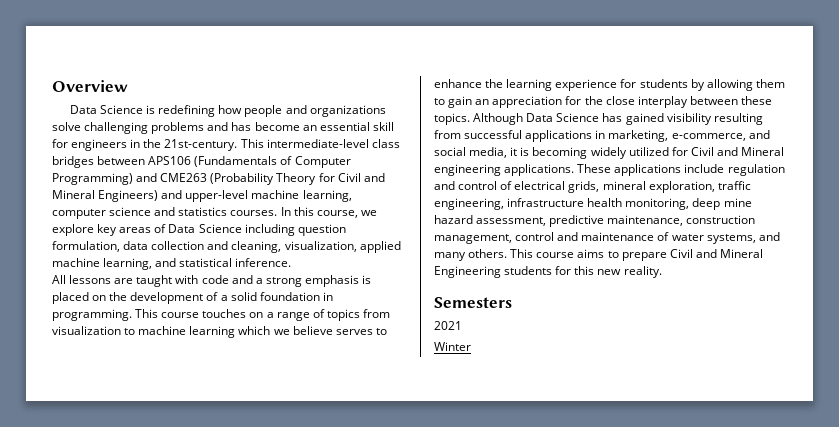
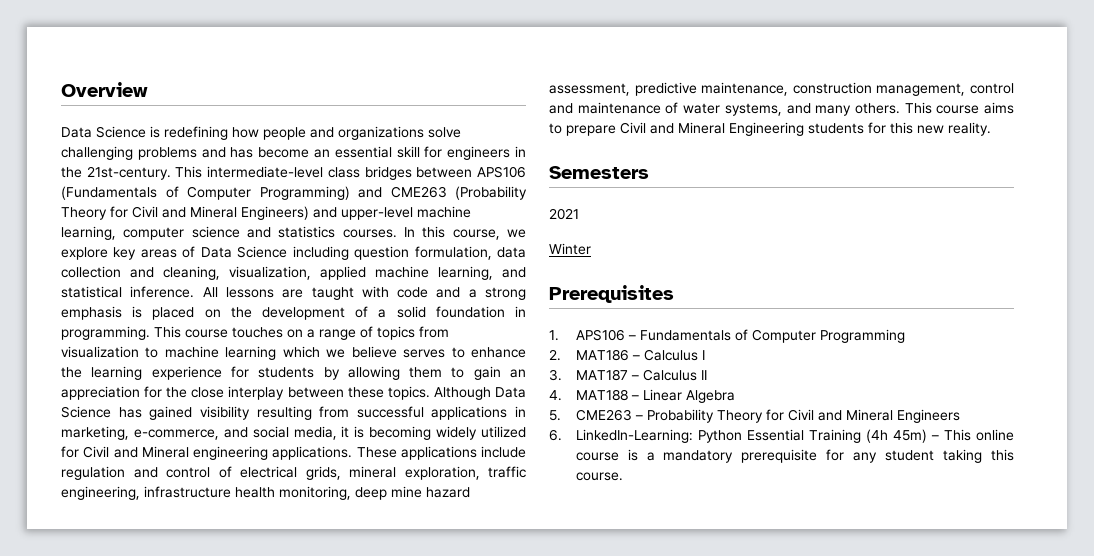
- In this course, we explore key areas of Data Science including question formulation, data collection and cleaning, visualization, applied machine learning, and statistical inference.
- All lessons are taught with code and a strong emphasis is placed on the development of a solid foundation in programming.
+ In this course, we explore key areas of Data Science including question formulation, data collection and cleaning, visualization, applied machine learning, and statistical inference. All lessons are taught with code and a strong emphasis is placed on the development of a solid foundation in programming.
+ Prerequisites
+ 1. APS106 – Fundamentals of Computer Programming
+ 2. MAT186 – Calculus I
+ 3. MAT187 – Calculus II
+ 4. MAT188 – Linear Algebra
+ 5. CME263 – Probability Theory for Civil and Mineral Engineers
+ 6. LinkedIn-Learning: Python Essential Training (4h 45m) – This online course is a mandatory prerequisite for any student taking this course.

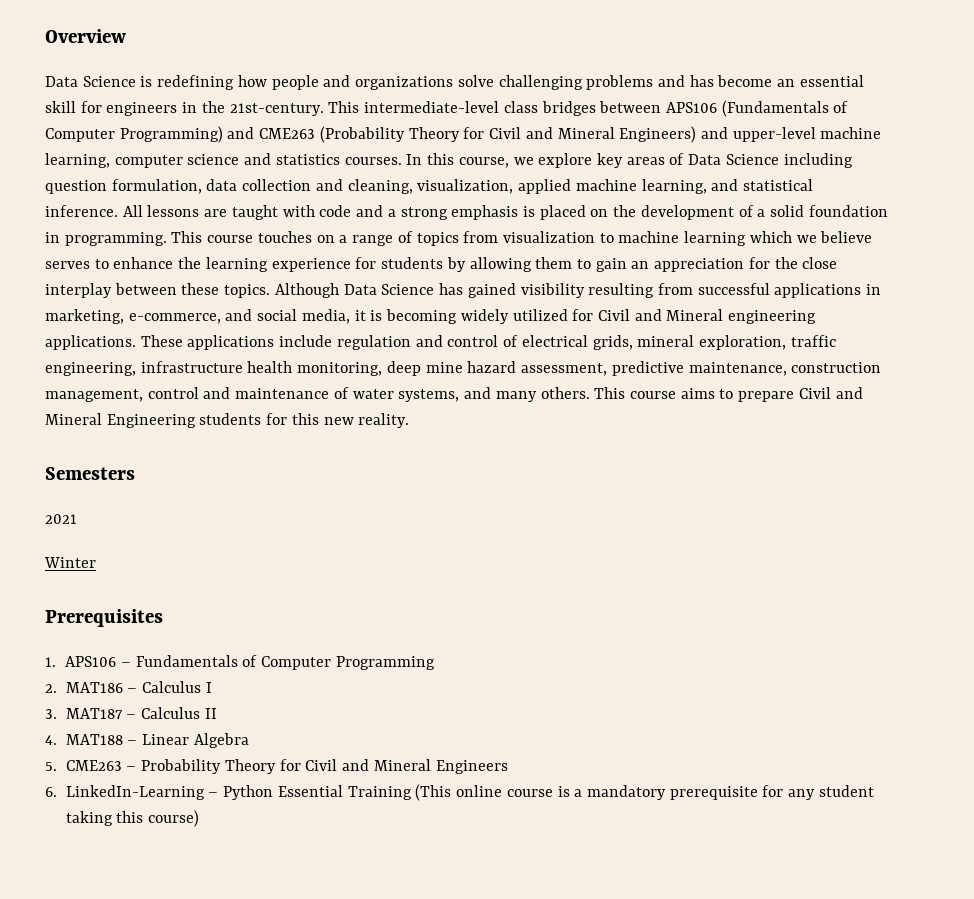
- 6. LinkedIn-Learning: Python Essential Training (4h 45m) – This online course is a mandatory prerequisite for any student taking this course.
+ 6. LinkedIn-Learning – Python Essential Training (This online course is a mandatory prerequisite for any student taking this course)

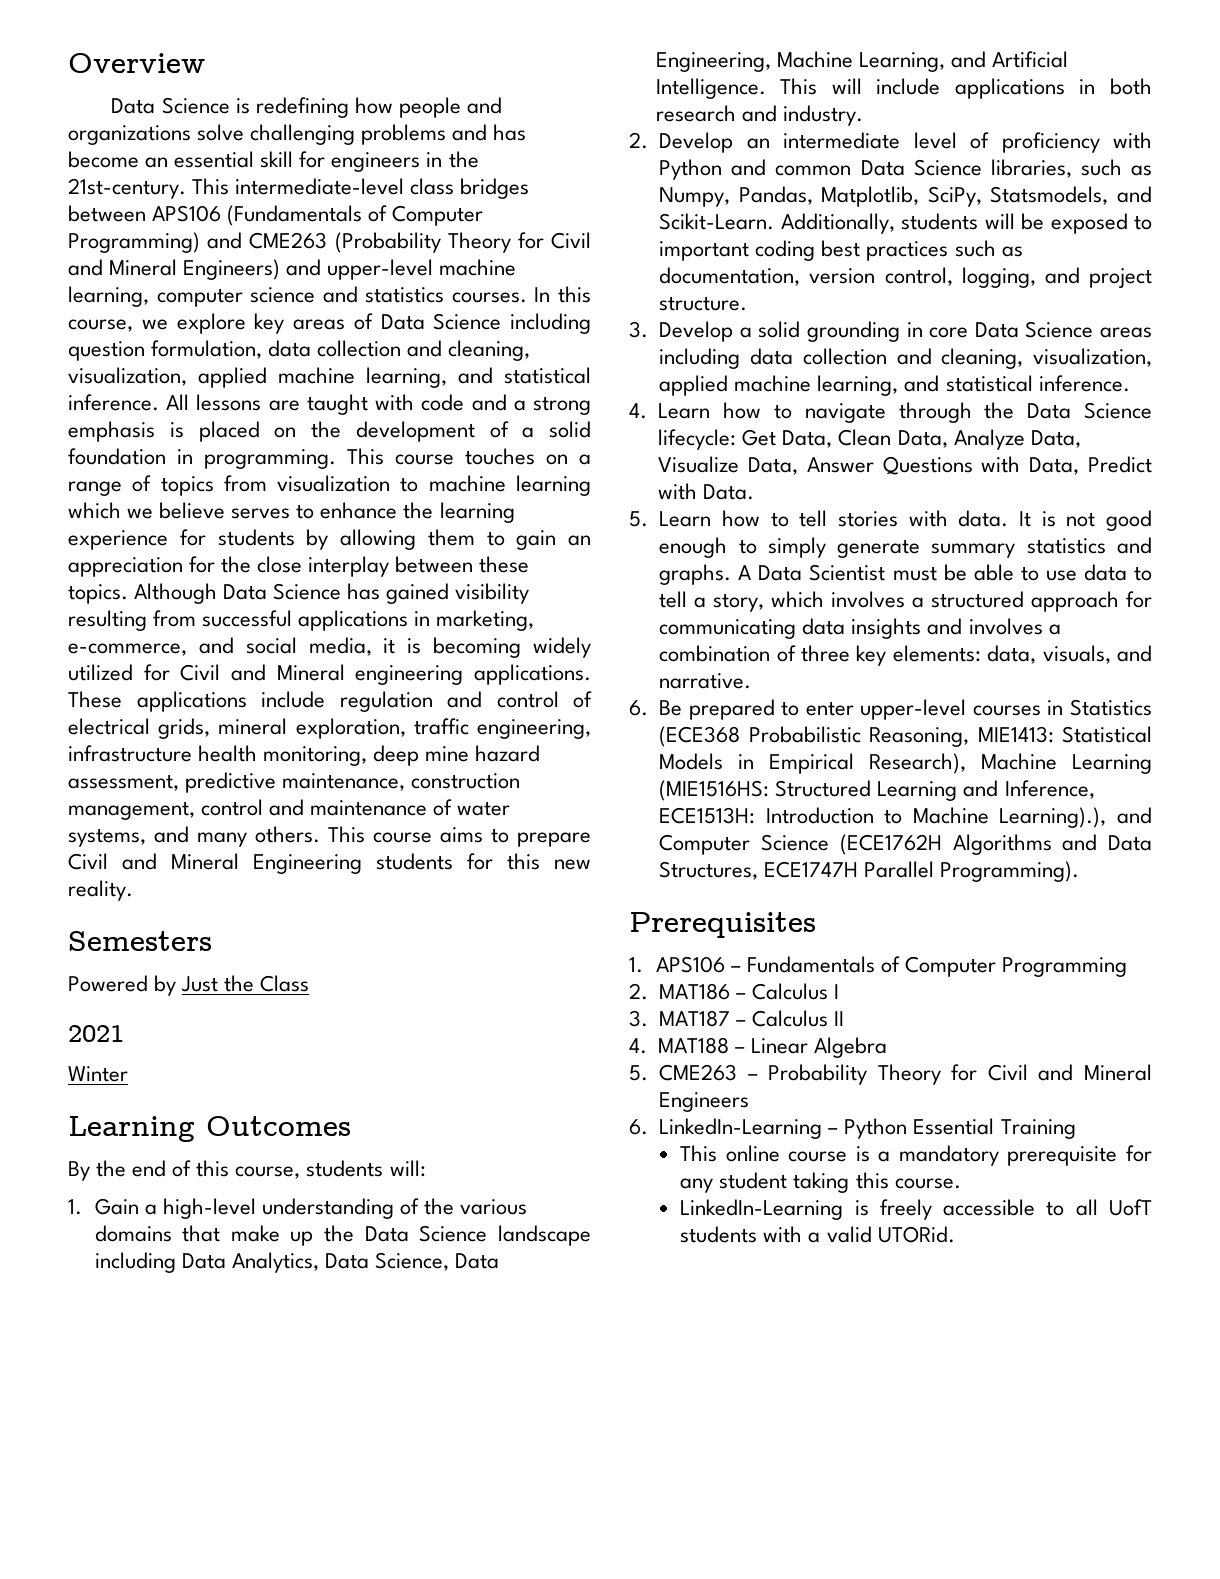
+ Powered by Just the Class
  2021
  Winter
+ Learning Outcomes
+ By the end of this course, students will:
+ 1. Gain a high-level understanding of the various domains that make up the Data Science landscape including Data Analytics, Data Science, Data Engineering, Machine Learning, and Artificial Intelligence. This will include applications in both research and industry.
+ 2. Develop an intermediate level of proficiency with Python and common Data Science libraries, such as Numpy, Pandas, Matplotlib, SciPy, Statsmodels, and Scikit-Learn. Additionally, students will be exposed to important coding best practices such as documentation, version control, logging, and project structure.
+ 3. Develop a solid grounding in core Data Science areas including data collection and cleaning, visualization, applied machine learning, and statistical inference.
+ 4. Learn how to navigate through the Data Science lifecycle: Get Data, Clean Data, Analyze Data, Visualize Data, Answer Questions with Data, Predict with Data.
+ 5. Learn how to tell stories with data. It is not good enough to simply generate summary statistics and graphs. A Data Scientist must be able to use data to tell a story, which involves a structured approach for communicating data insights and involves a combination of three key elements: data, visuals, and narrative.
+ 6. Be prepared to enter upper-level courses in Statistics (ECE368 Probabilistic Reasoning, MIE1413: Statistical Models in Empirical Research), Machine Learning (MIE1516HS: Structured Learning and Inference, ECE1513H: Introduction to Machine Learning).), and Computer Science (ECE1762H Algorithms and Data Structures, ECE1747H Parallel Programming).
- 6. LinkedIn-Learning – Python Essential Training (This online course is a mandatory prerequisite for any student taking this course)
+ 6. LinkedIn-Learning – Python Essential Training
+ This online course is a mandatory prerequisite for any student taking this course.
+ LinkedIn-Learning is freely accessible to all UofT students with a valid UTORid.

